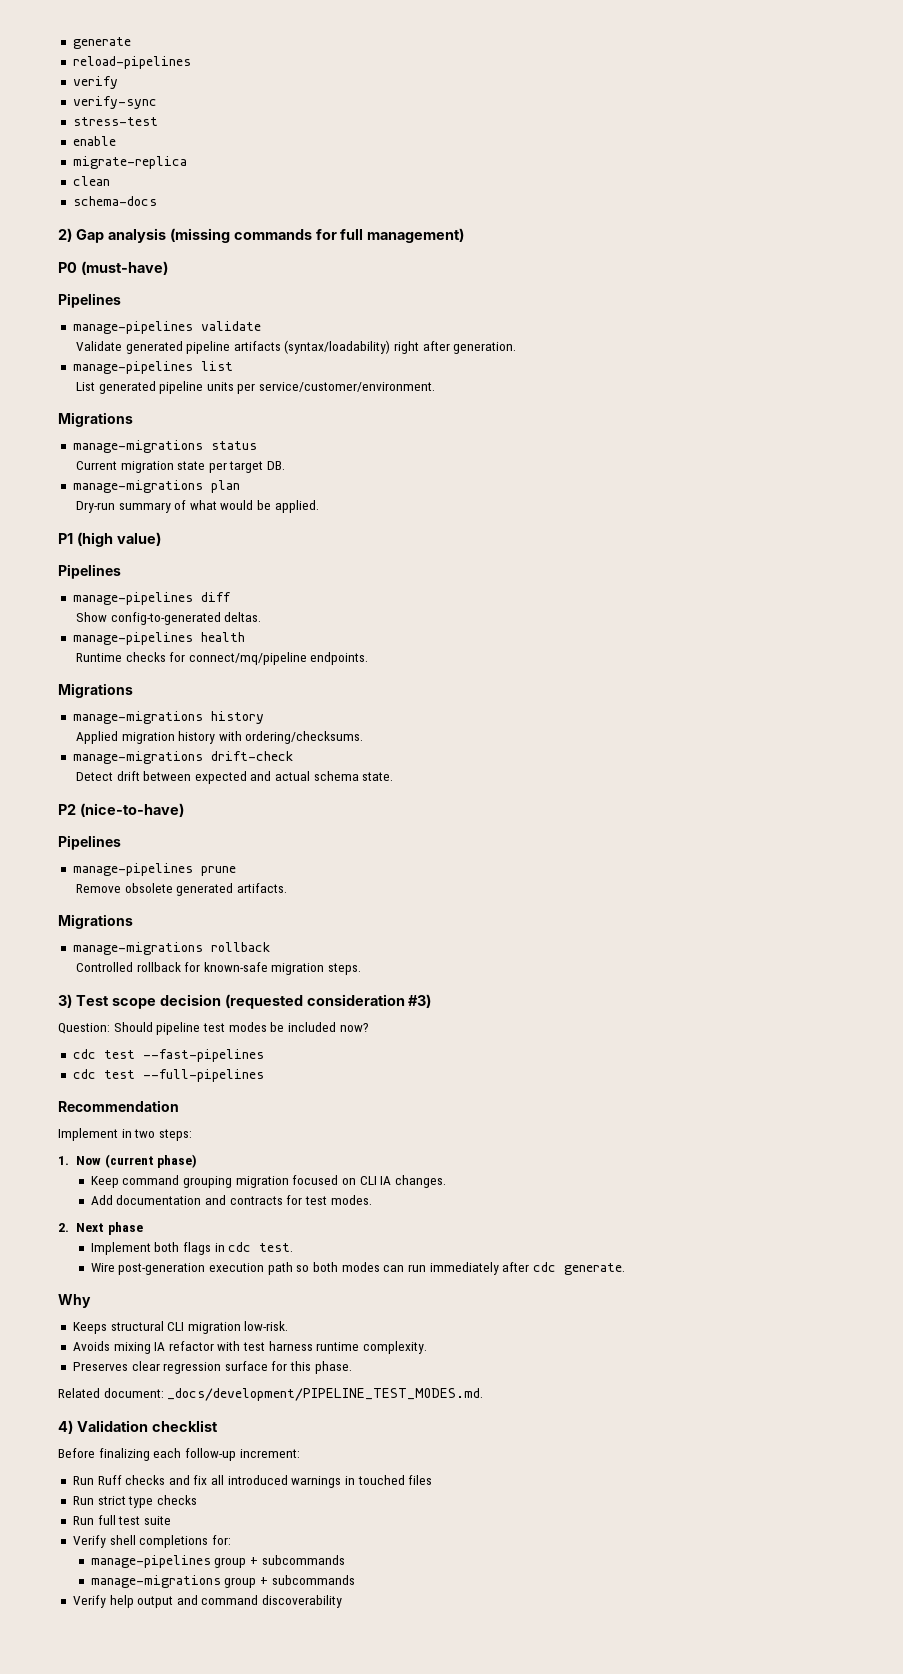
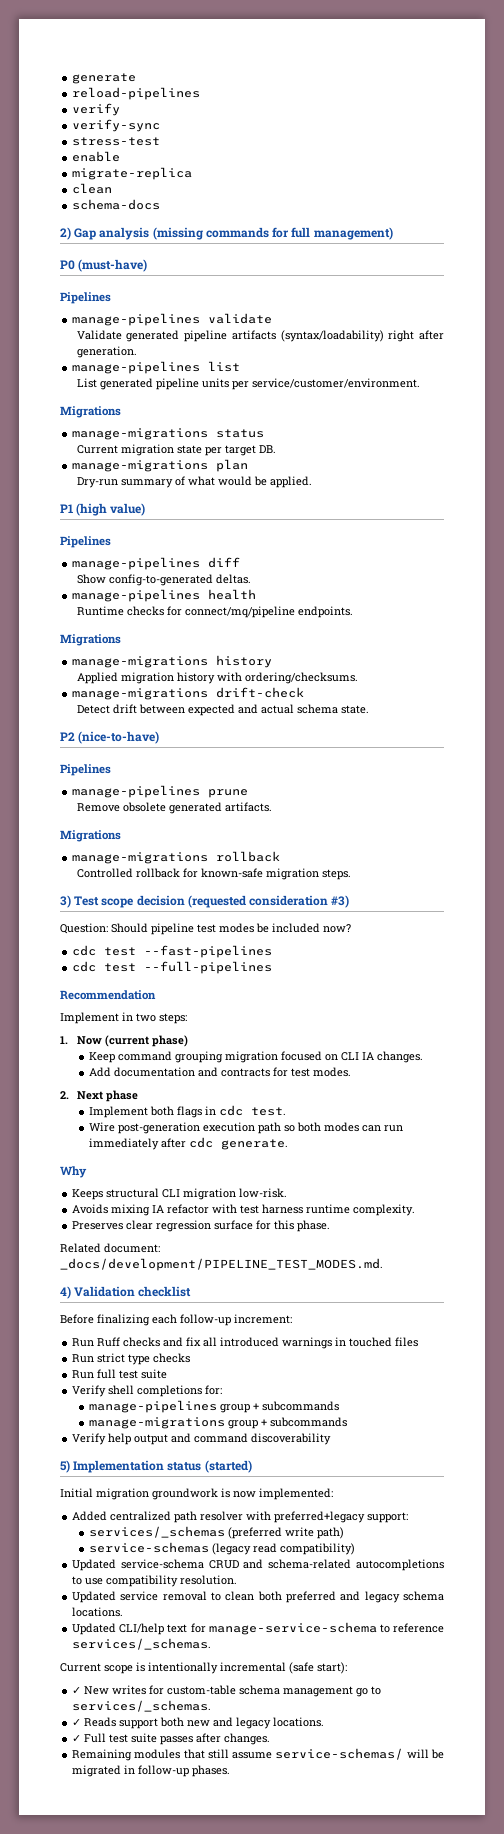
+ 5) Implementation status (started)
+ Initial migration groundwork is now implemented:
+ Added centralized path resolver with preferred+legacy support:
+ services/_schemas (preferred write path)
+ service-schemas (legacy read compatibility)
+ Updated service-schema CRUD and schema-related autocompletions to use compatibility resolution.
+ Updated service removal to clean both preferred and legacy schema locations.
+ Updated CLI/help text for manage-service-schema to reference services/_schemas.
+ Current scope is intentionally incremental (safe start):
+ ✓ New writes for custom-table schema management go to services/_schemas.
+ ✓ Reads support both new and legacy locations.
+ ✓ Full test suite passes after changes.
+ Remaining modules that still assume service-schemas/ will be migrated in follow-up phases.

